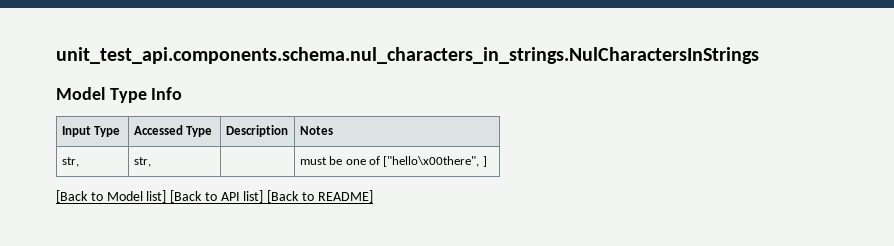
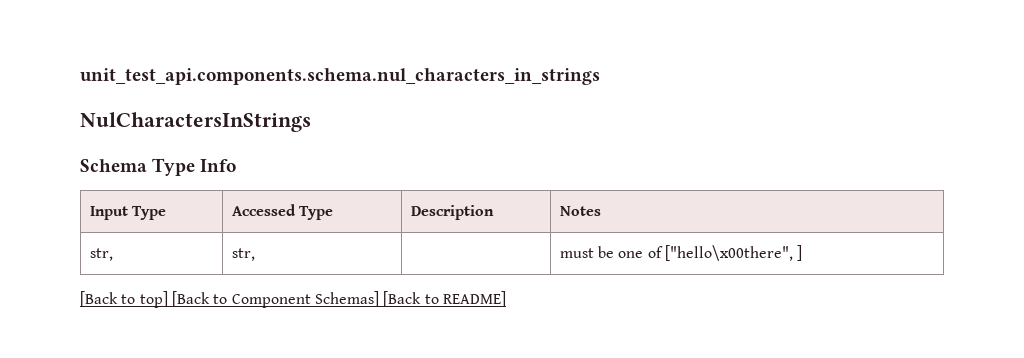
- unit_test_api.components.schema.nul_characters_in_strings.NulCharactersInStrings
- Model Type Info
+ unit_test_api.components.schema.nul_characters_in_strings
+ NulCharactersInStrings
+ Schema Type Info
- [Back to Model list] [Back to API list] [Back to README]
+ [Back to top] [Back to Component Schemas] [Back to README]

